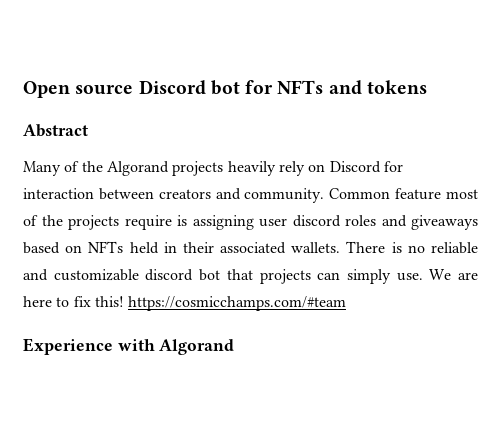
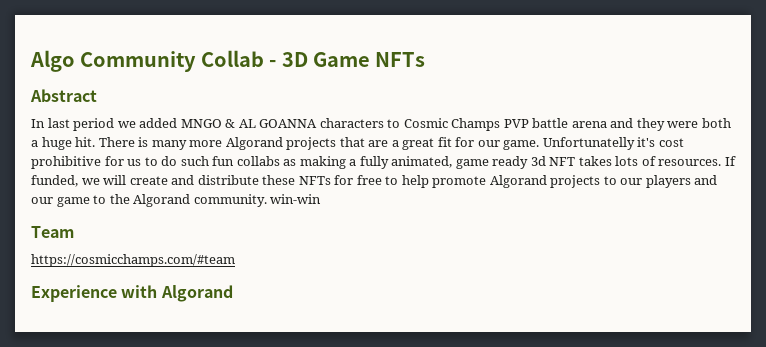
- Open source Discord bot for NFTs and tokens
+ Algo Community Collab - 3D Game NFTs
- Many of the Algorand projects heavily rely on Discord for interaction between creators and community. Common feature most of the projects require is assigning user discord roles and giveaways based on NFTs held in their associated wallets. There is no reliable and customizable discord bot that projects can simply use. We are here to fix this! https://cosmicchamps.com/#team
+ In last period we added MNGO & AL GOANNA characters to Cosmic Champs PVP battle arena and they were both a huge hit. There is many more Algorand projects that are a great fit for our game. Unfortunatelly it's cost prohibitive for us to do such fun collabs as making a fully animated, game ready 3d NFT takes lots of resources. If funded, we will create and distribute these NFTs for free to help promote Algorand projects to our players and our game to the Algorand community. win-win
+ Team
+ https://cosmicchamps.com/#team

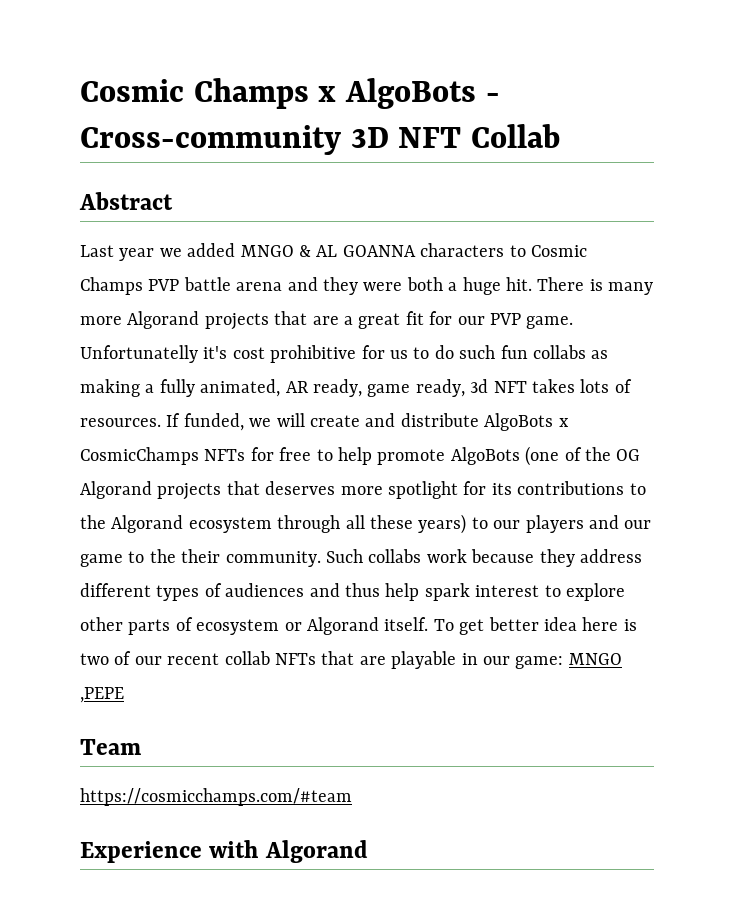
- Algo Community Collab - 3D Game NFTs
+ Cosmic Champs x AlgoBots - Cross-community 3D NFT Collab
  Abstract
- In last period we added MNGO & AL GOANNA characters to Cosmic Champs PVP battle arena and they were both a huge hit.
+ Last year we added MNGO & AL GOANNA characters to Cosmic Champs PVP battle arena and they were both a huge hit.
- There is many more Algorand projects that are a great fit for our game.
+ There is many more Algorand projects that are a great fit for our PVP game.
- Unfortunatelly it's cost prohibitive for us to do such fun collabs as making a fully animated, game ready 3d NFT takes lots of resources.
+ Unfortunatelly it's cost prohibitive for us to do such fun collabs as making a fully animated, AR ready, game ready, 3d NFT takes lots of resources.
- If funded, we will create and distribute these NFTs for free to help promote Algorand projects to our players and our game to the Algorand community. win-win
+ If funded, we will create and distribute AlgoBots x CosmicChamps NFTs for free to help promote AlgoBots (one of the OG Algorand projects that deserves more spotlight for its contributions to the Algorand ecosystem through all these years) to our players and our game to the their community. Such collabs work because they address different types of audiences and thus help spark interest to explore other parts of ecosystem or Algorand itself. To get better idea here is two of our recent collab NFTs that are playable in our game: MNGO ,PEPE

